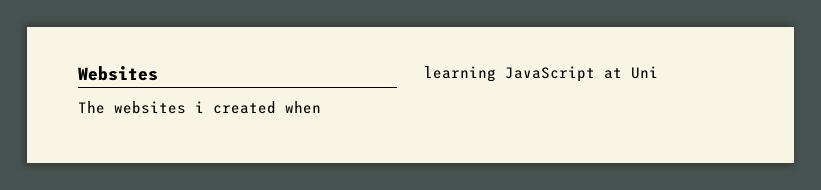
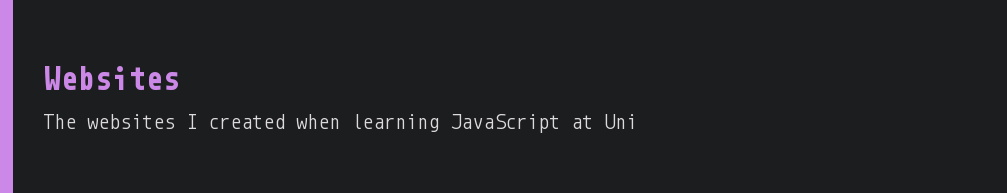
- The websites i created when learning JavaScript at Uni
+ The websites I created when learning JavaScript at Uni

